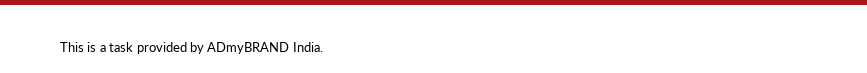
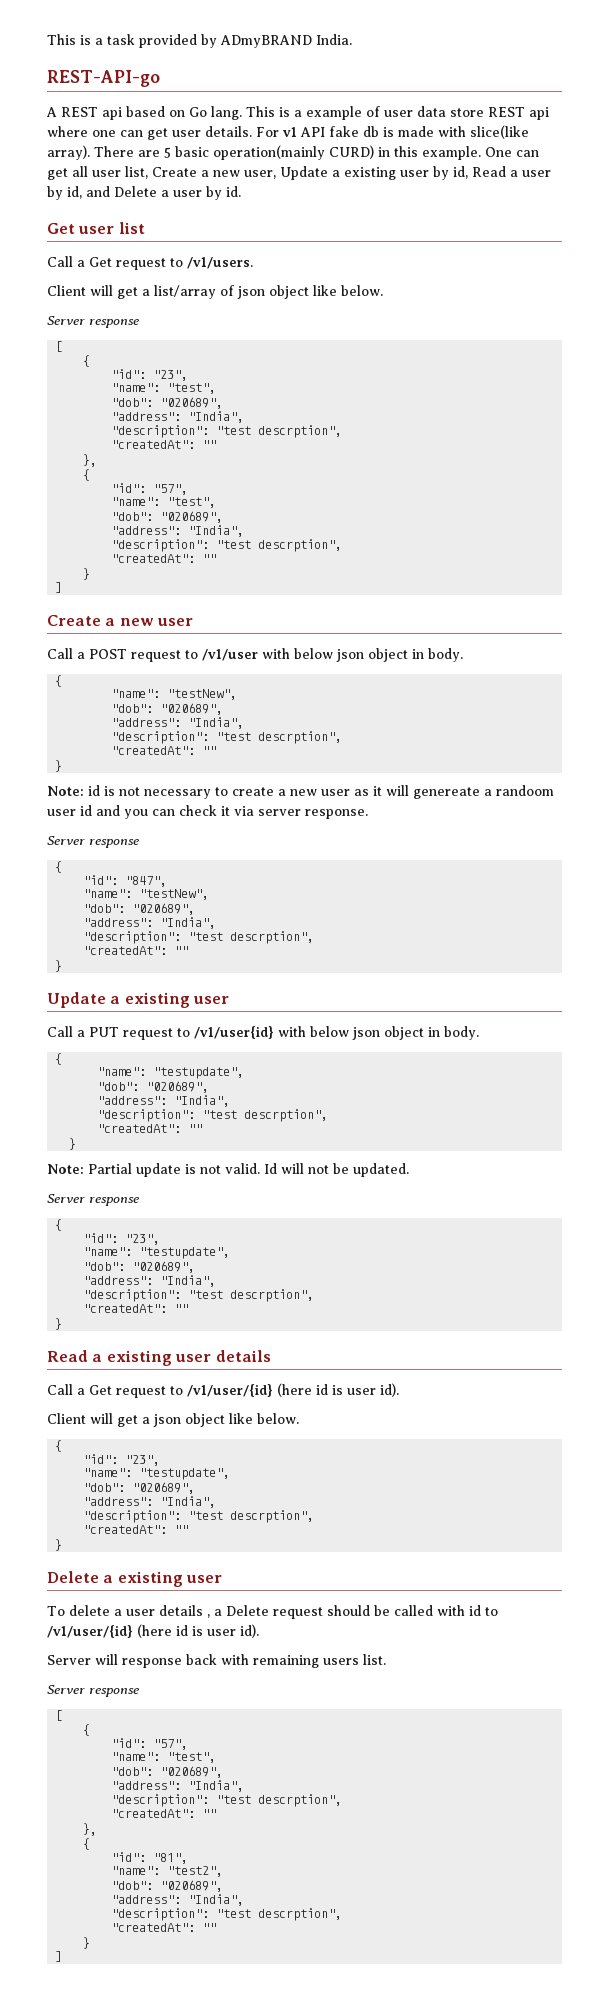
+ REST-API-go
+ A REST api based on Go lang. This is a example of user data store REST api where one can get user details. For v1 API fake db is made with slice(like array). There are 5 basic operation(mainly CURD) in this example. One can get all user list, Create a new user, Update a existing user by id, Read a user by id, and Delete a user by id.
+ Get user list
+ Call a Get request to /v1/users.
+ Client will get a list/array of json object like below.
+ Server response
+ [
+ {
+ "id": "23",
+ "name": "test",
+ "dob": "020689",
+ "address": "India",
+ "description": "test descrption",
+ "createdAt": ""
+ },
+ {
+ "id": "57",
+ "name": "test",
+ "dob": "020689",
+ "address": "India",
+ "description": "test descrption",
+ "createdAt": ""
+ }
+ ]
+ Create a new user
+ Call a POST request to /v1/user with below json object in body.
+ {
+ "name": "testNew",
+ "dob": "020689",
+ "address": "India",
+ "description": "test descrption",
+ "createdAt": ""
+ }
+ Note: id is not necessary to create a new user as it will genereate a randoom user id and you can check it via server response.
+ Server response
+ {
+ "id": "847",
+ "name": "testNew",
+ "dob": "020689",
+ "address": "India",
+ "description": "test descrption",
+ "createdAt": ""
+ }
+ Update a existing user
+ Call a PUT request to /v1/user{id} with below json object in body.
+ {
+ "name": "testupdate",
+ "dob": "020689",
+ "address": "India",
+ "description": "test descrption",
+ "createdAt": ""
+ }
+ Note: Partial update is not valid. Id will not be updated.
+ Server response
+ {
+ "id": "23",
+ "name": "testupdate",
+ "dob": "020689",
+ "address": "India",
+ "description": "test descrption",
+ "createdAt": ""
+ }
+ Read a existing user details
+ Call a Get request to /v1/user/{id} (here id is user id).
+ Client will get a json object like below.
+ {
+ "id": "23",
+ "name": "testupdate",
+ "dob": "020689",
+ "address": "India",
+ "description": "test descrption",
+ "createdAt": ""
+ }
+ Delete a existing user
+ To delete a user details , a Delete request should be called with id to /v1/user/{id} (here id is user id).
+ Server will response back with remaining users list.
+ Server response
+ [
+ {
+ "id": "57",
+ "name": "test",
+ "dob": "020689",
+ "address": "India",
+ "description": "test descrption",
+ "createdAt": ""
+ },
+ {
+ "id": "81",
+ "name": "test2",
+ "dob": "020689",
+ "address": "India",
+ "description": "test descrption",
+ "createdAt": ""
+ }
+ ]

